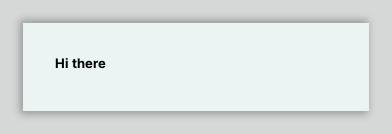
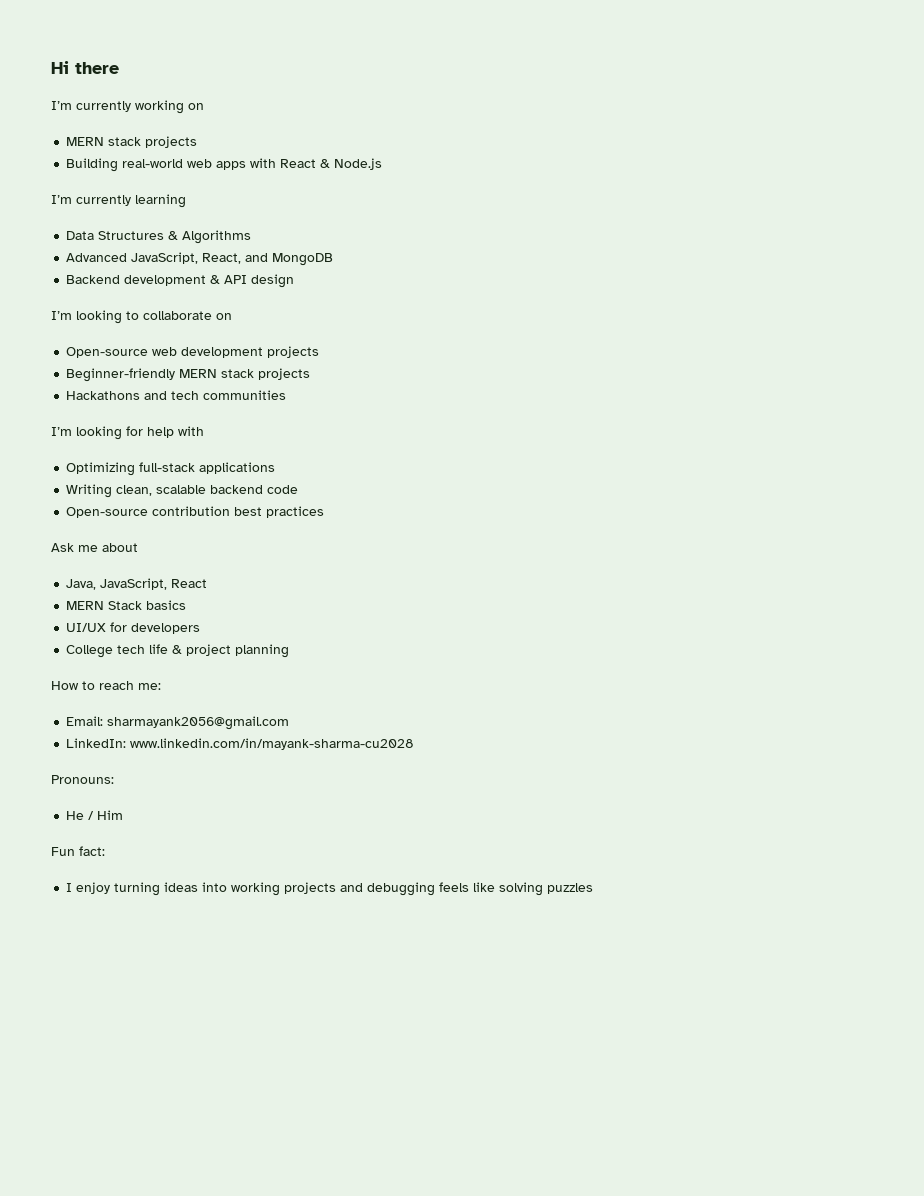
+ I’m currently working on
+ MERN stack projects
+ Building real-world web apps with React & Node.js
+ I’m currently learning
+ Data Structures & Algorithms
+ Advanced JavaScript, React, and MongoDB
+ Backend development & API design
+ I’m looking to collaborate on
+ Open-source web development projects
+ Beginner-friendly MERN stack projects
+ Hackathons and tech communities
+ I’m looking for help with
+ Optimizing full-stack applications
+ Writing clean, scalable backend code
+ Open-source contribution best practices
+ Ask me about
+ Java, JavaScript, React
+ MERN Stack basics
+ UI/UX for developers
+ College tech life & project planning
+ How to reach me:
+ Email: sharmayank2056@gmail.com
+ LinkedIn: www.linkedin.com/in/mayank-sharma-cu2028
+ Pronouns:
+ He / Him
+ Fun fact:
+ I enjoy turning ideas into working projects and debugging feels like solving puzzles

